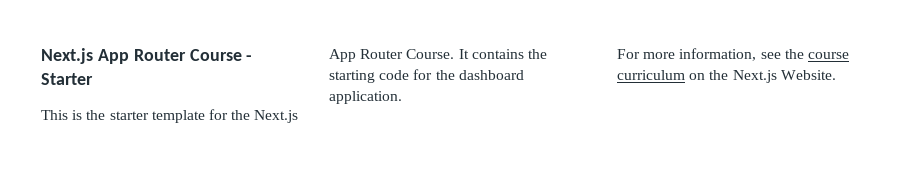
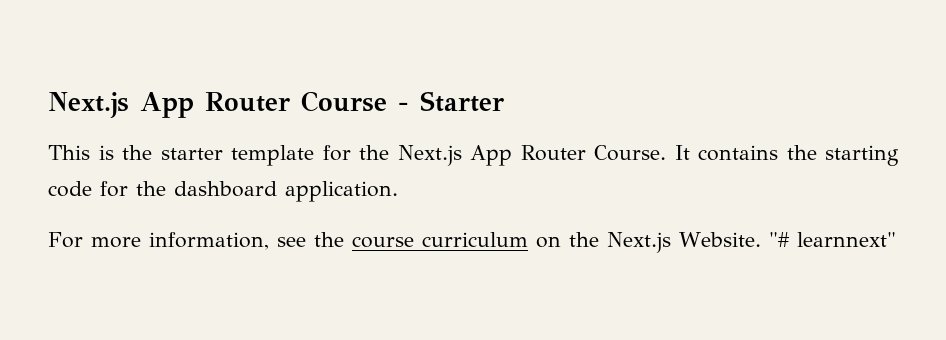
+ "# learnnext"

